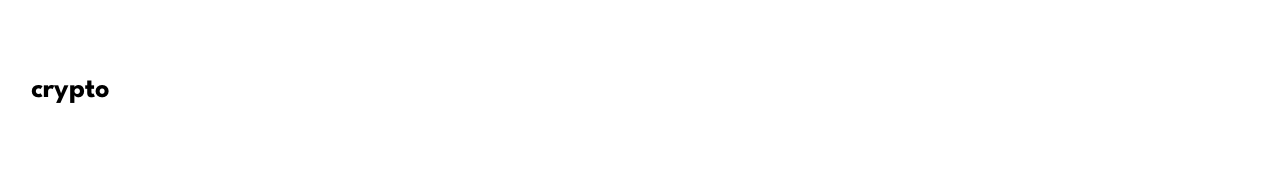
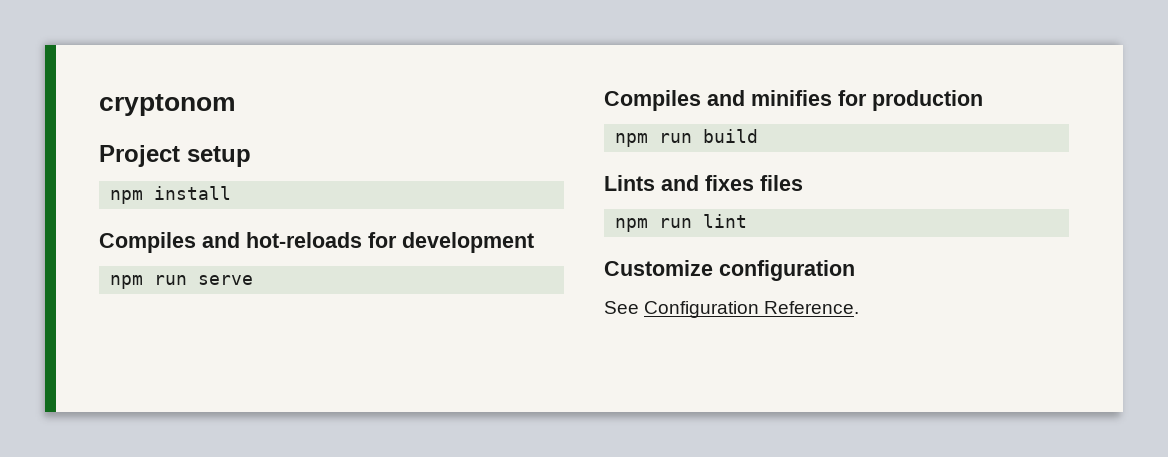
- crypto
+ cryptonom
+ Project setup
+ npm install
+ Compiles and hot-reloads for development
+ npm run serve
+ Compiles and minifies for production
+ npm run build
+ Lints and fixes files
+ npm run lint
+ Customize configuration
+ See Configuration Reference.

